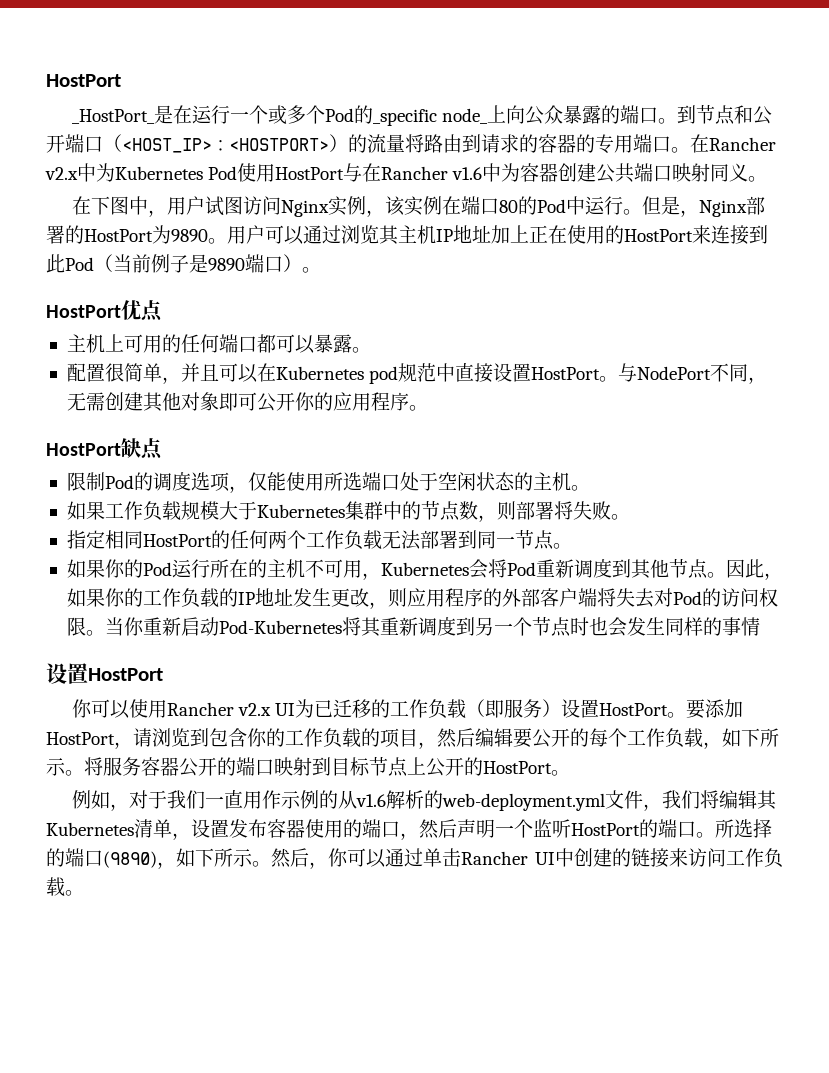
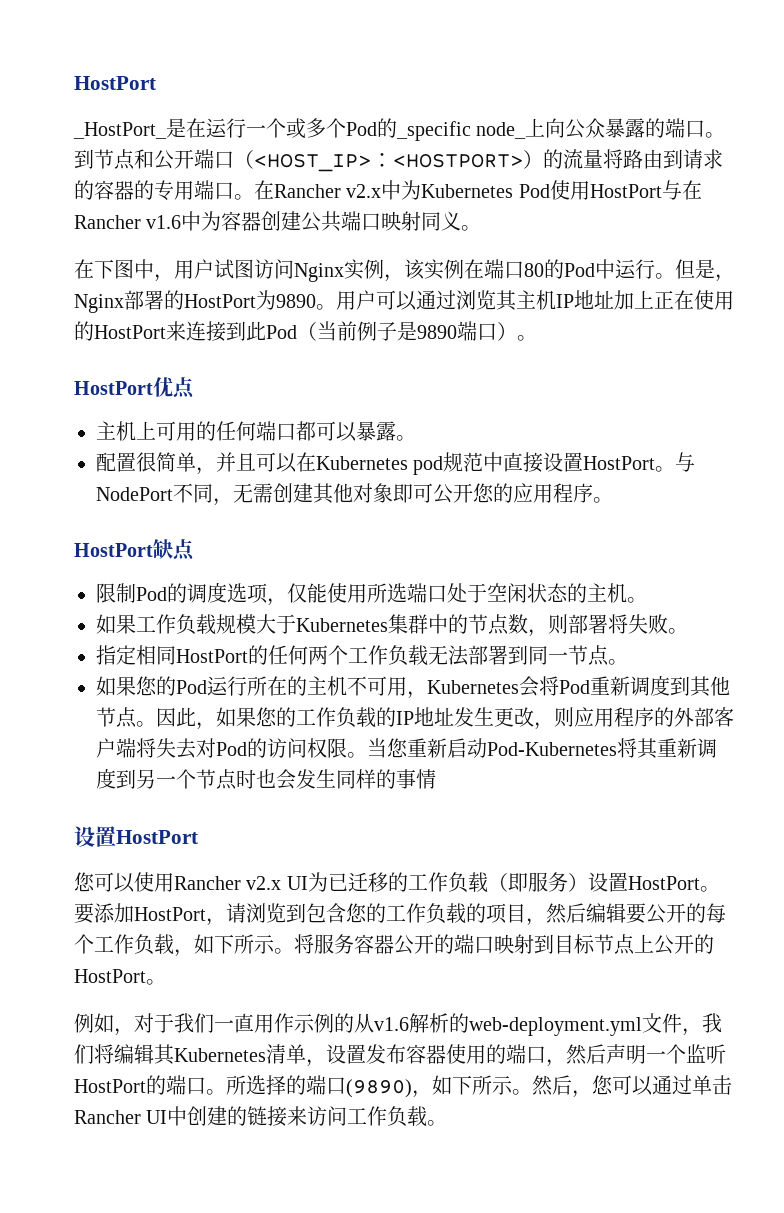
- 与NodePort不同，无需创建其他对象即可公开你的应用程序。
+ 与NodePort不同，无需创建其他对象即可公开您的应用程序。
- 如果你的Pod运行所在的主机不可用，Kubernetes会将Pod重新调度到其他节点。
+ 如果您的Pod运行所在的主机不可用，Kubernetes会将Pod重新调度到其他节点。
- 因此，如果你的工作负载的IP地址发生更改，则应用程序的外部客户端将失去对Pod的访问权限。
+ 因此，如果您的工作负载的IP地址发生更改，则应用程序的外部客户端将失去对Pod的访问权限。
- 当你重新启动Pod-Kubernetes将其重新调度到另一个节点时也会发生同样的事情
+ 当您重新启动Pod-Kubernetes将其重新调度到另一个节点时也会发生同样的事情
- 你可以使用Rancher v2.x UI为已迁移的工作负载（即服务）设置HostPort。
+ 您可以使用Rancher v2.x UI为已迁移的工作负载（即服务）设置HostPort。
- 要添加HostPort，请浏览到包含你的工作负载的项目，然后编辑要公开的每个工作负载，如下所示。
+ 要添加HostPort，请浏览到包含您的工作负载的项目，然后编辑要公开的每个工作负载，如下所示。
- 然后，你可以通过单击Rancher UI中创建的链接来访问工作负载。
+ 然后，您可以通过单击Rancher UI中创建的链接来访问工作负载。

